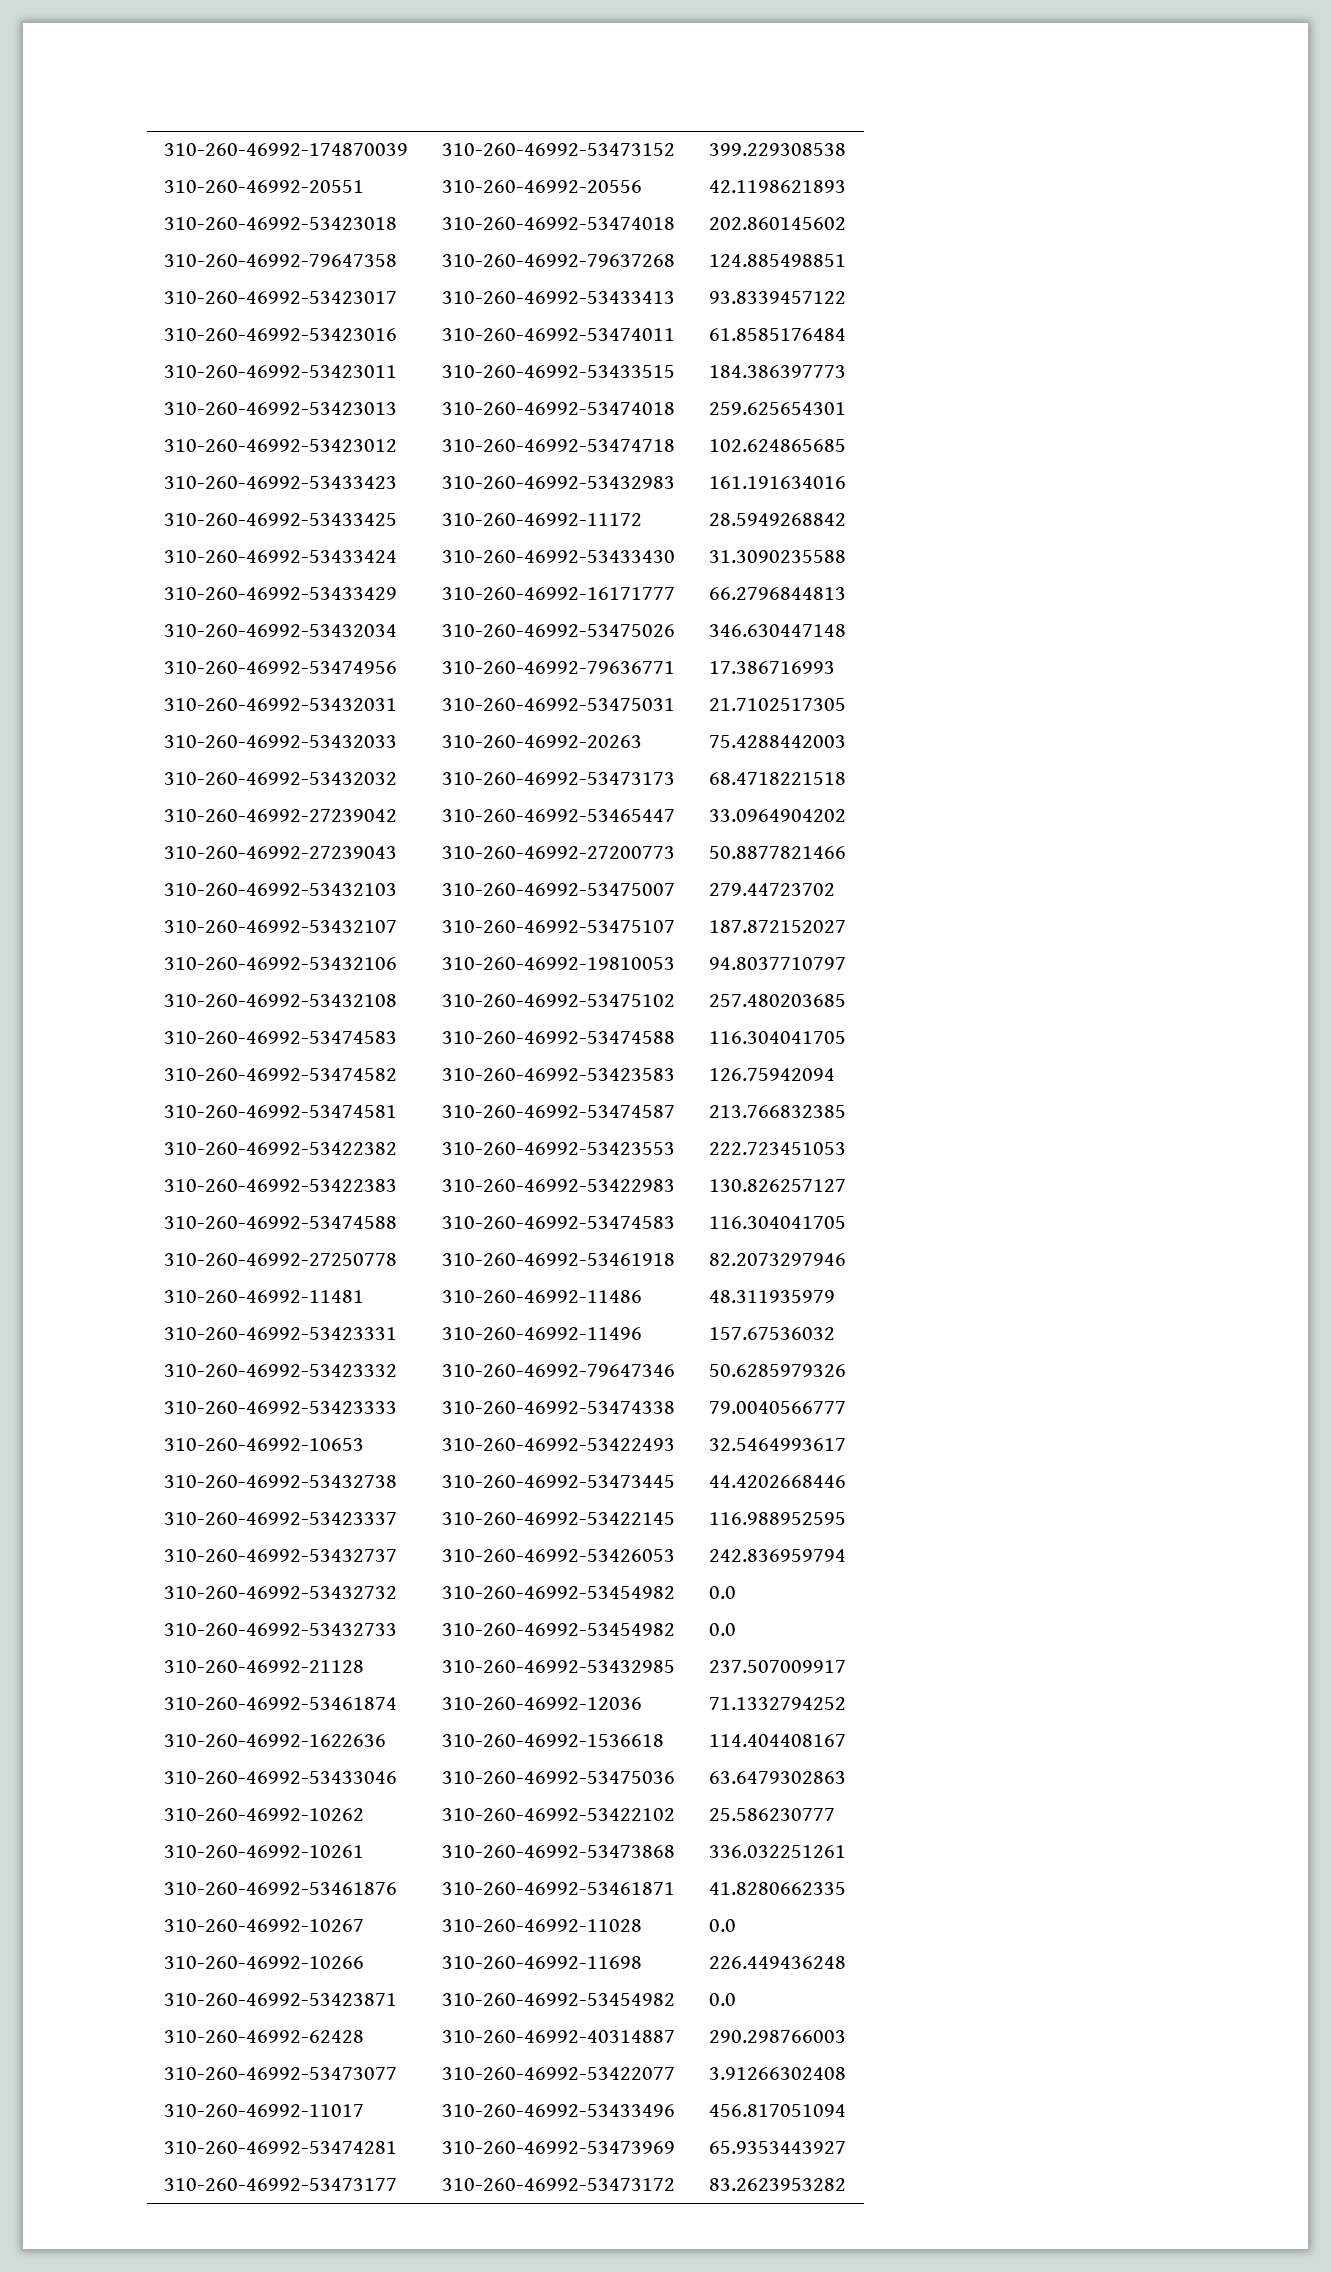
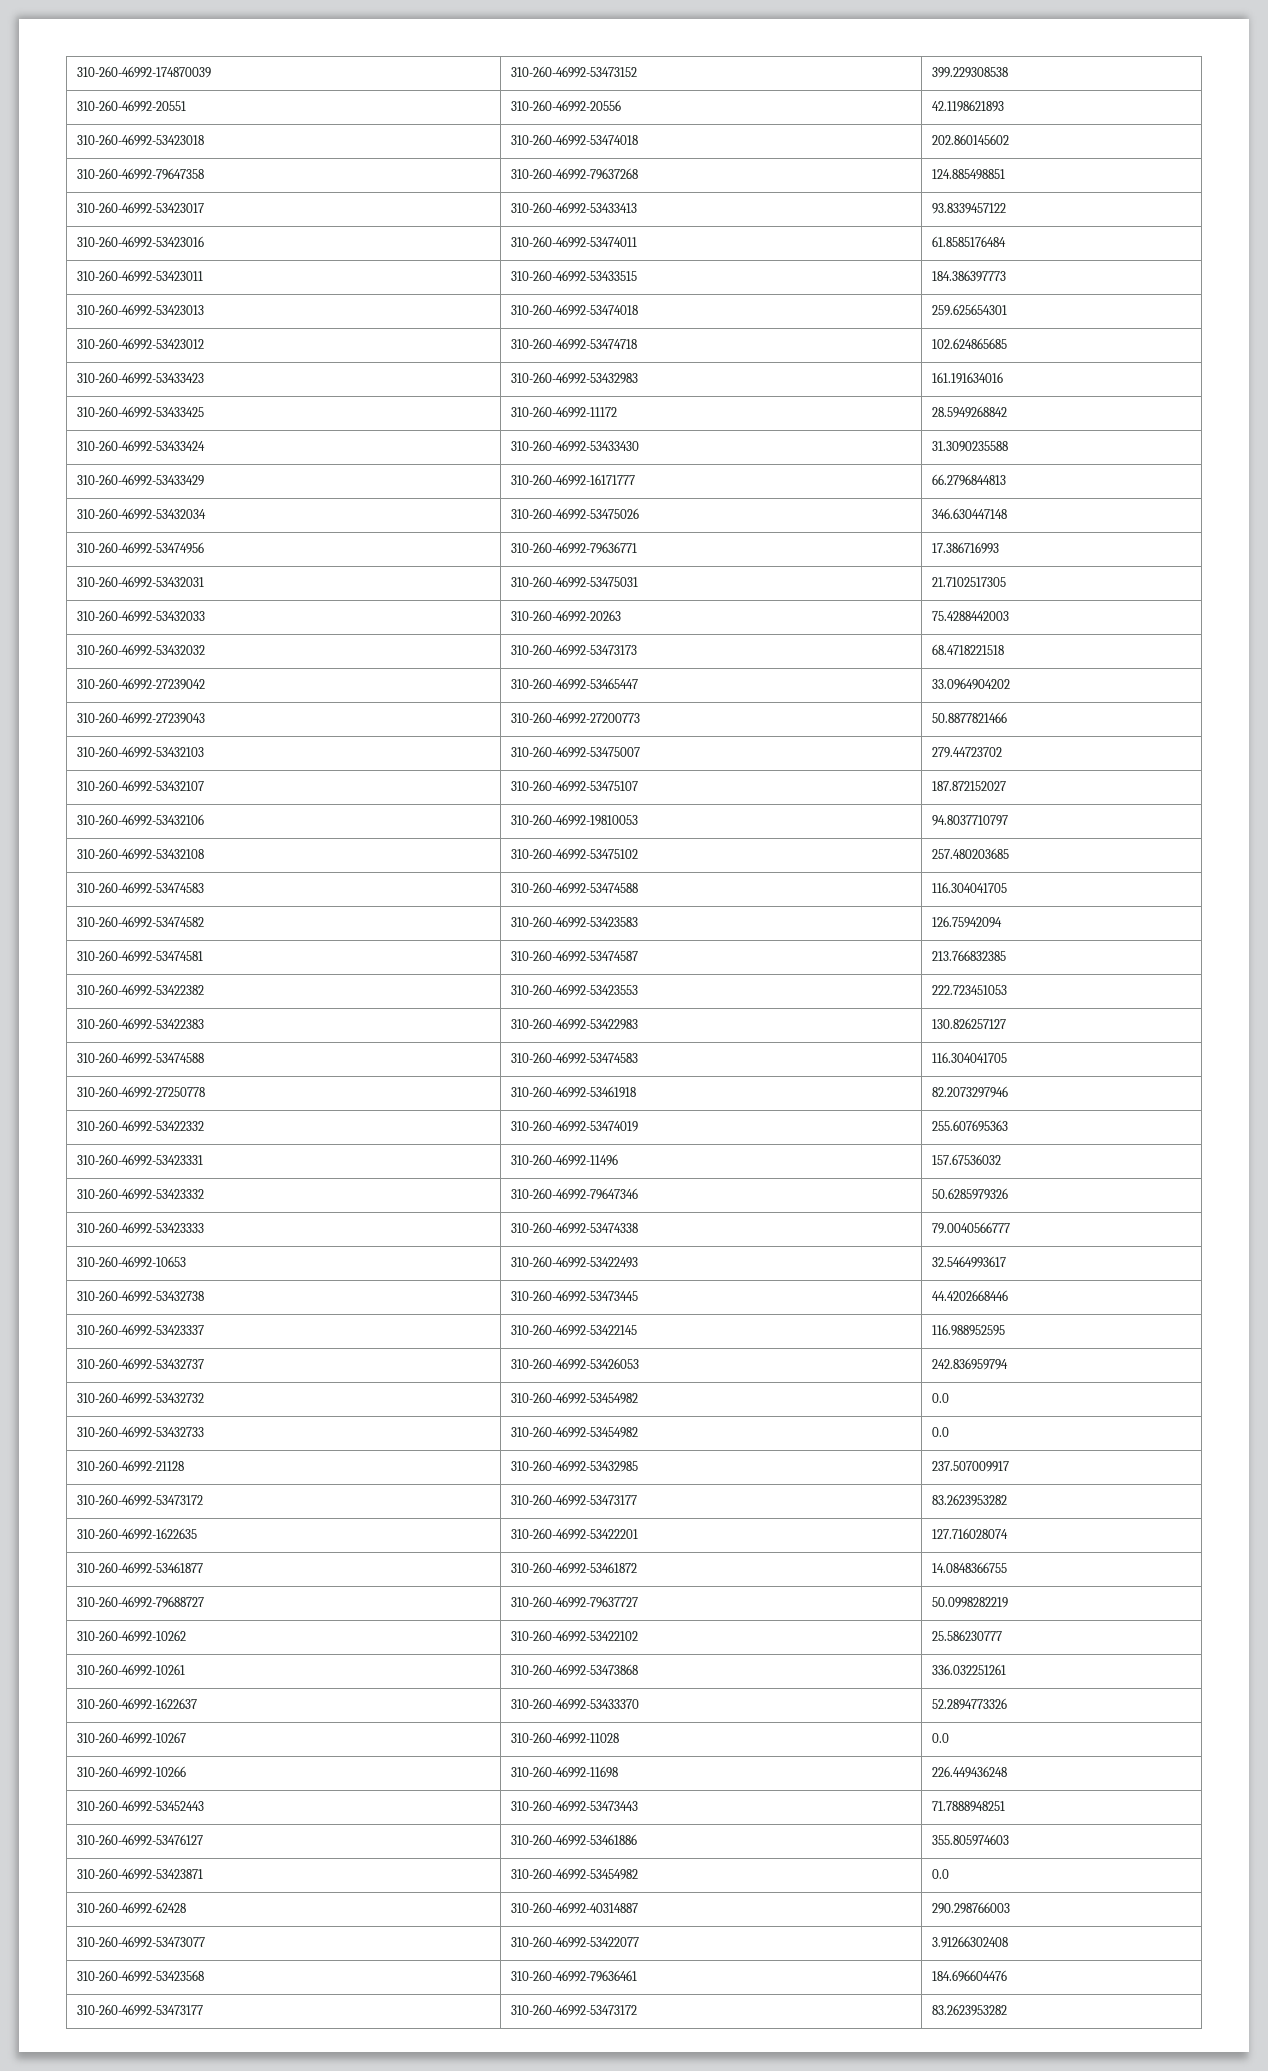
- 310-260-46992-11481 | 310-260-46992-11486 | 48.311935979
+ 310-260-46992-53422332 | 310-260-46992-53474019 | 255.607695363
- 310-260-46992-53461874 | 310-260-46992-12036 | 71.1332794252
- 310-260-46992-1622636 | 310-260-46992-1536618 | 114.404408167
- 310-260-46992-53433046 | 310-260-46992-53475036 | 63.6479302863
+ 310-260-46992-53473172 | 310-260-46992-53473177 | 83.2623953282
+ 310-260-46992-1622635 | 310-260-46992-53422201 | 127.716028074
+ 310-260-46992-53461877 | 310-260-46992-53461872 | 14.0848366755
+ 310-260-46992-79688727 | 310-260-46992-79637727 | 50.0998282219
- 310-260-46992-53461876 | 310-260-46992-53461871 | 41.8280662335
+ 310-260-46992-1622637 | 310-260-46992-53433370 | 52.2894773326
+ 310-260-46992-53452443 | 310-260-46992-53473443 | 71.7888948251
+ 310-260-46992-53476127 | 310-260-46992-53461886 | 355.805974603
- 310-260-46992-11017 | 310-260-46992-53433496 | 456.817051094
- 310-260-46992-53474281 | 310-260-46992-53473969 | 65.9353443927
+ 310-260-46992-53423568 | 310-260-46992-79636461 | 184.696604476

